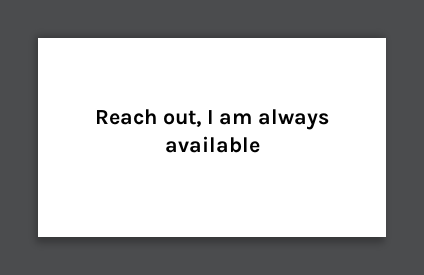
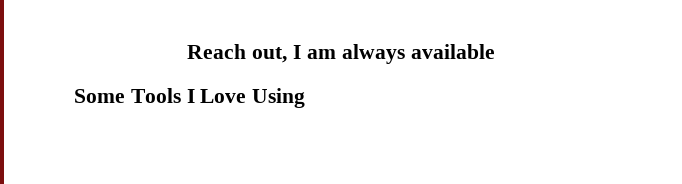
+ Some Tools I Love Using

